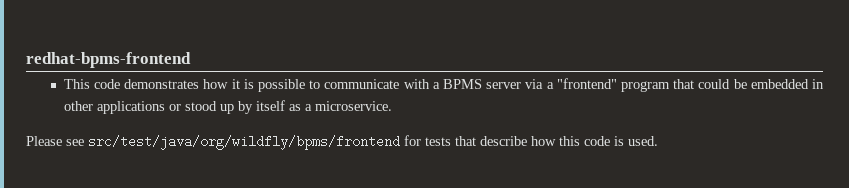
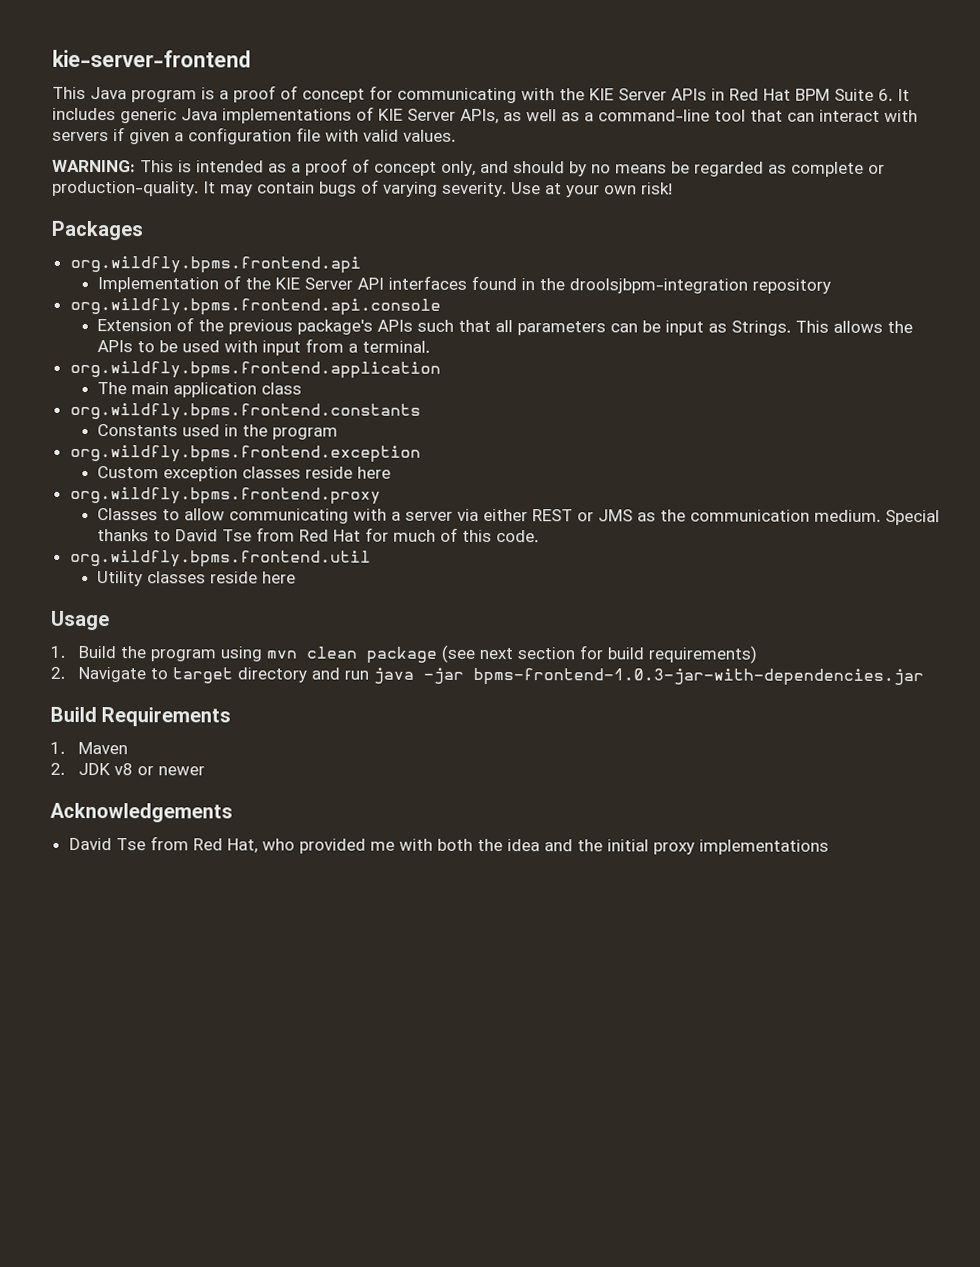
- redhat-bpms-frontend
- This code demonstrates how it is possible to communicate with a BPMS server via a "frontend" program that could be embedded in other applications or stood up by itself as a microservice.
- Please see src/test/java/org/wildfly/bpms/frontend for tests that describe how this code is used.
+ kie-server-frontend
+ This Java program is a proof of concept for communicating with the KIE Server APIs in Red Hat BPM Suite 6. It includes generic Java implementations of KIE Server APIs, as well as a command-line tool that can interact with servers if given a configuration file with valid values.
+ WARNING: This is intended as a proof of concept only, and should by no means be regarded as complete or production-quality. It may contain bugs of varying severity. Use at your own risk!
+ Packages
+ org.wildfly.bpms.frontend.api
+ Implementation of the KIE Server API interfaces found in the droolsjbpm-integration repository
+ org.wildfly.bpms.frontend.api.console
+ Extension of the previous package's APIs such that all parameters can be input as Strings. This allows the APIs to be used with input from a terminal.
+ org.wildfly.bpms.frontend.application
+ The main application class
+ org.wildfly.bpms.frontend.constants
+ Constants used in the program
+ org.wildfly.bpms.frontend.exception
+ Custom exception classes reside here
+ org.wildfly.bpms.frontend.proxy
+ Classes to allow communicating with a server via either REST or JMS as the communication medium. Special thanks to David Tse from Red Hat for much of this code.
+ org.wildfly.bpms.frontend.util
+ Utility classes reside here
+ Usage
+ 1. Build the program using mvn clean package (see next section for build requirements)
+ 2. Navigate to target directory and run java -jar bpms-frontend-1.0.3-jar-with-dependencies.jar
+ Build Requirements
+ 1. Maven
+ 2. JDK v8 or newer
+ Acknowledgements
+ David Tse from Red Hat, who provided me with both the idea and the initial proxy implementations

